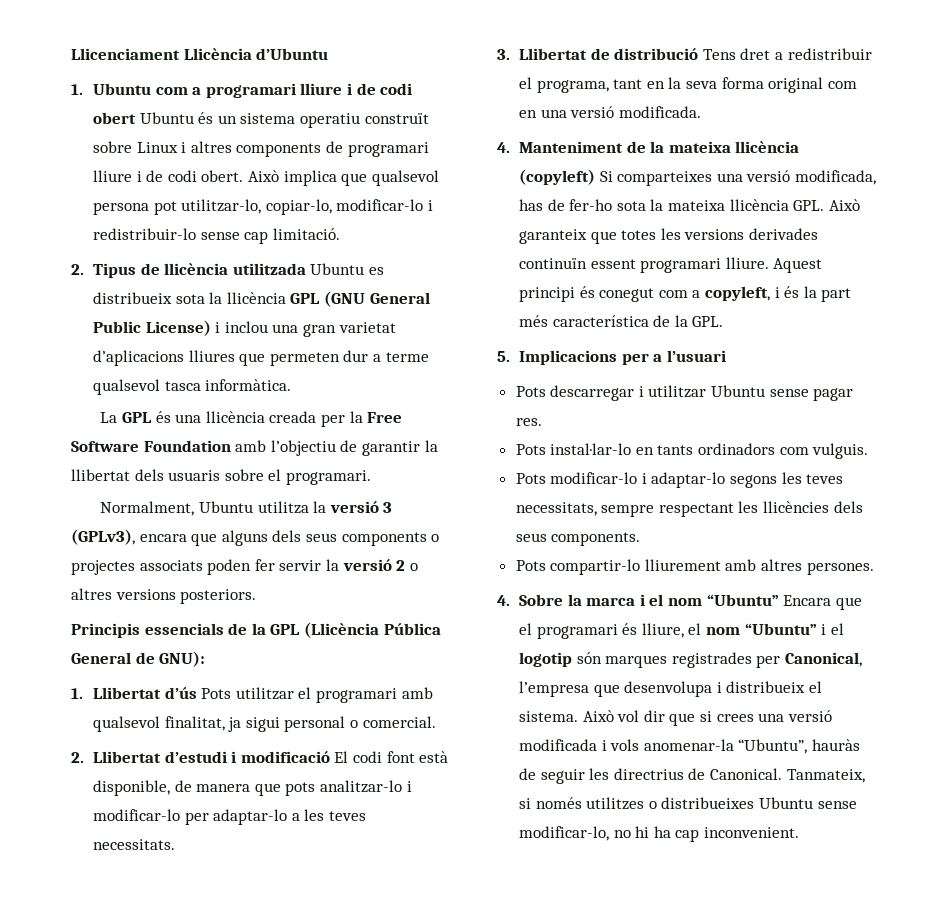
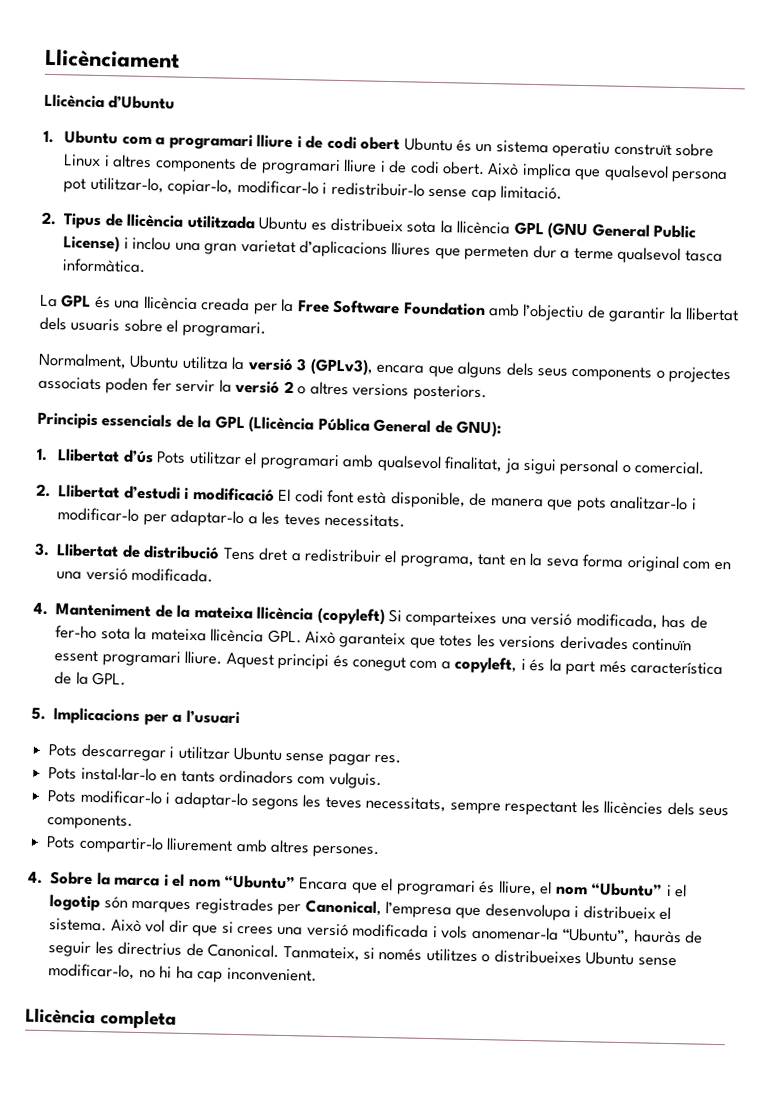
- Llicenciament Llicència d’Ubuntu
+ Llicènciament
+ Llicència d’Ubuntu
+ Llicència completa

